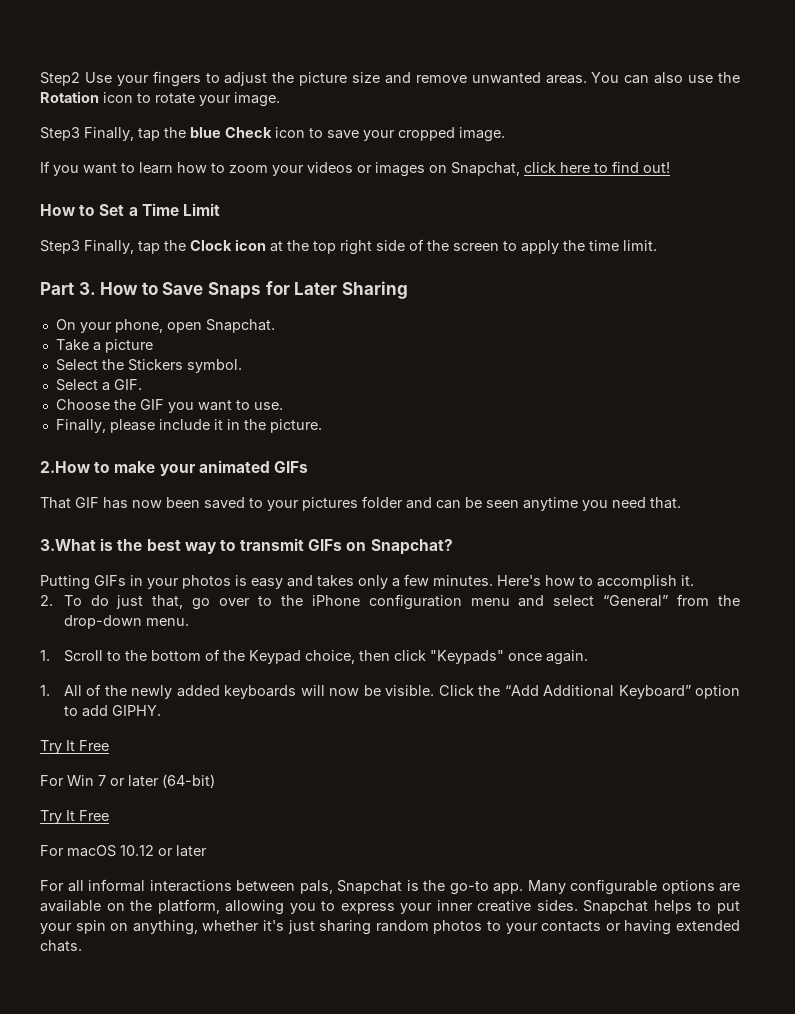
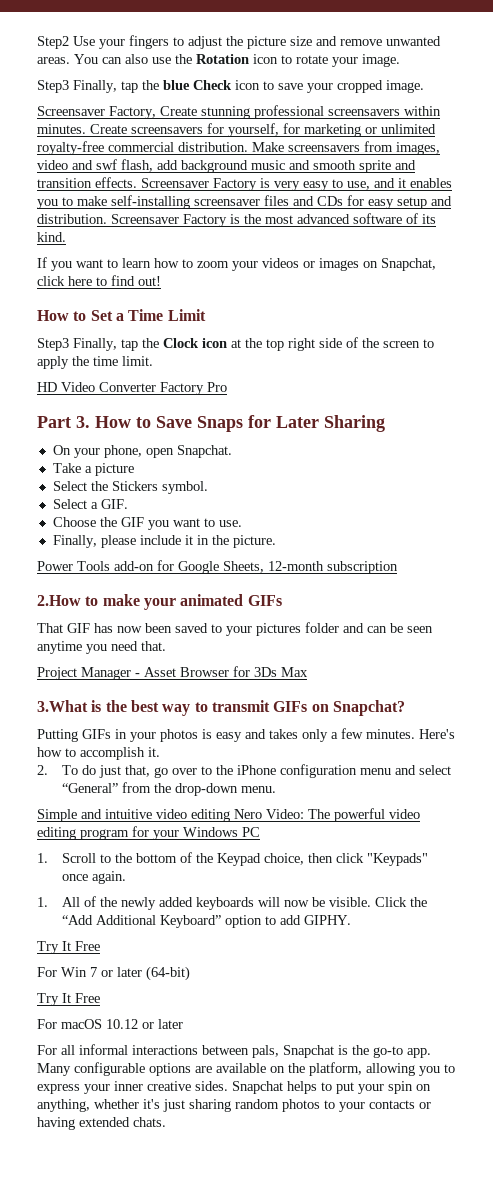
+ Screensaver Factory, Create stunning professional screensavers within minutes. Create screensavers for yourself, for marketing or unlimited royalty-free commercial distribution. Make screensavers from images, video and swf flash, add background music and smooth sprite and transition effects. Screensaver Factory is very easy to use, and it enables you to make self-installing screensaver files and CDs for easy setup and distribution. Screensaver Factory is the most advanced software of its kind.
+ HD Video Converter Factory Pro
+ Power Tools add-on for Google Sheets, 12-month subscription
+ Project Manager - Asset Browser for 3Ds Max
+ Simple and intuitive video editing Nero Video: The powerful video editing program for your Windows PC

